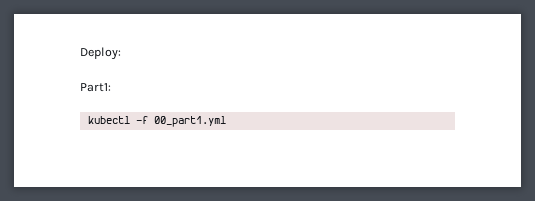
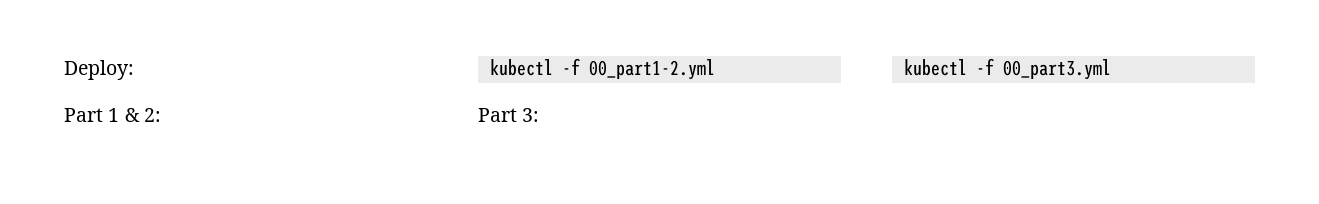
- Part1:
- kubectl -f 00_part1.yml
+ Part 1 & 2:
+ kubectl -f 00_part1-2.yml
+ Part 3:
+ kubectl -f 00_part3.yml

